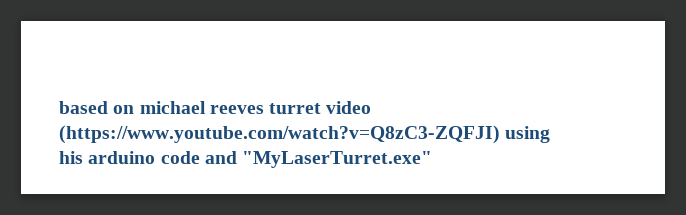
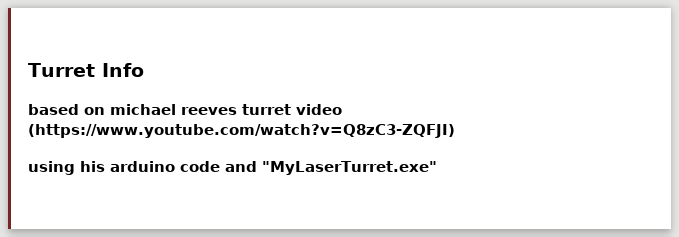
+ Turret Info
- based on michael reeves turret video (https://www.youtube.com/watch?v=Q8zC3-ZQFJI) using his arduino code and "MyLaserTurret.exe"
+ based on michael reeves turret video (https://www.youtube.com/watch?v=Q8zC3-ZQFJI)
+ using his arduino code and "MyLaserTurret.exe"

